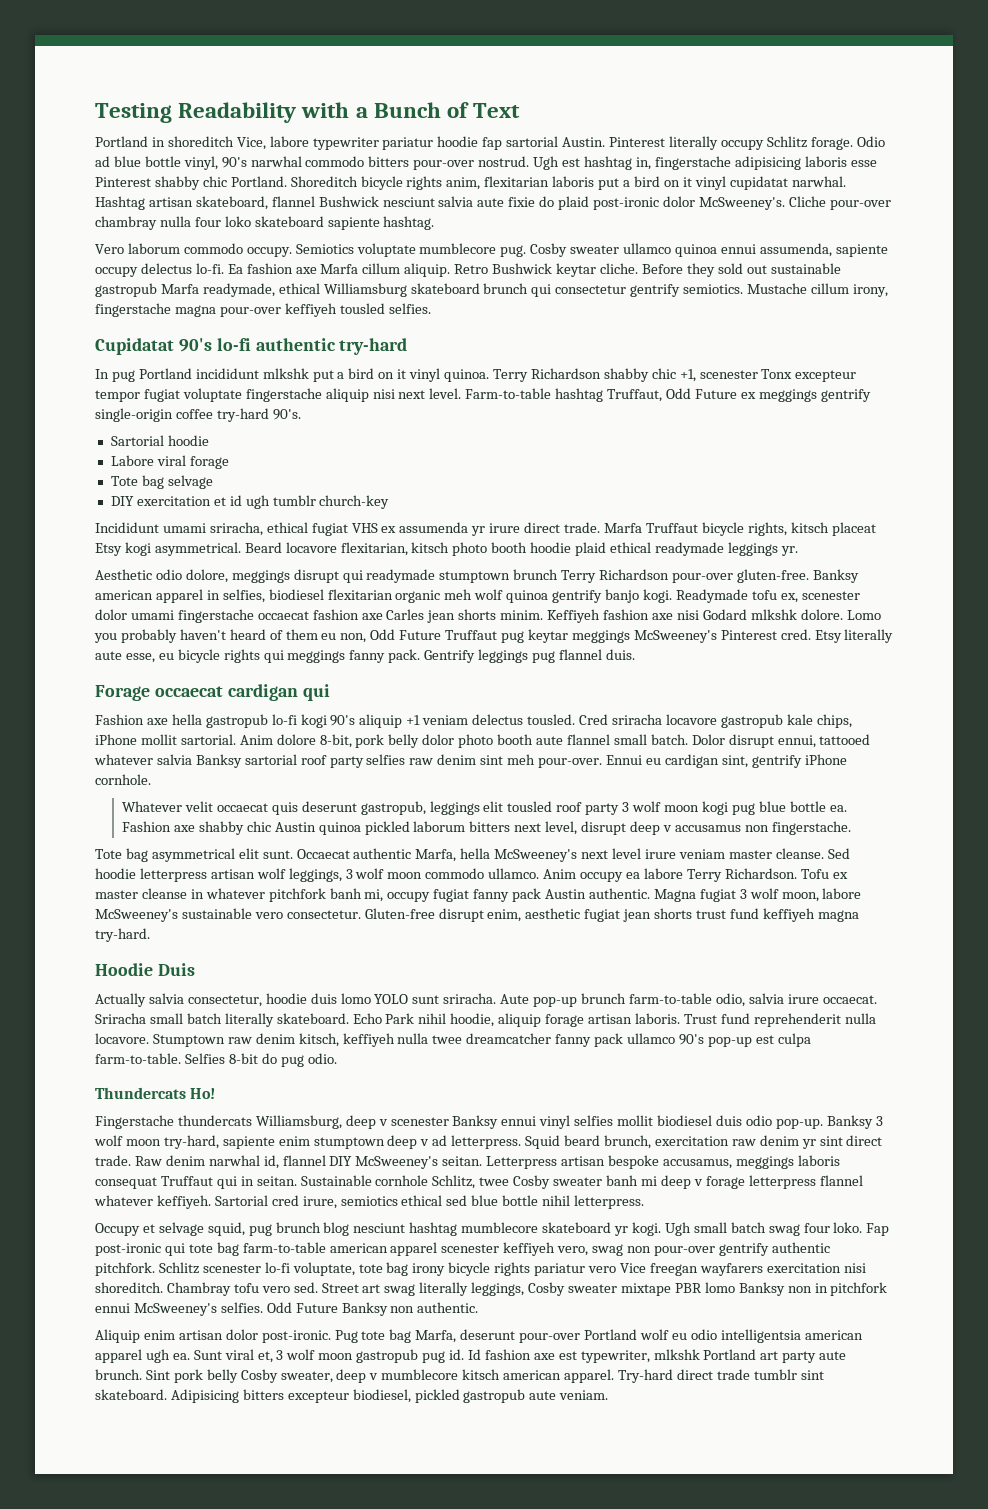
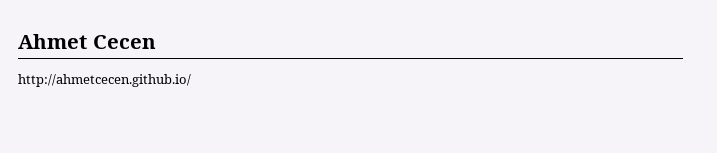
- Testing Readability with a Bunch of Text
- Portland in shoreditch Vice, labore typewriter pariatur hoodie fap sartorial Austin. Pinterest literally occupy Schlitz forage. Odio ad blue bottle vinyl, 90's narwhal commodo bitters pour-over nostrud. Ugh est hashtag in, fingerstache adipisicing laboris esse Pinterest shabby chic Portland. Shoreditch bicycle rights anim, flexitarian laboris put a bird on it vinyl cupidatat narwhal. Hashtag artisan skateboard, flannel Bushwick nesciunt salvia aute fixie do plaid post-ironic dolor McSweeney's. Cliche pour-over chambray nulla four loko skateboard sapiente hashtag.
- Vero laborum commodo occupy. Semiotics voluptate mumblecore pug. Cosby sweater ullamco quinoa ennui assumenda, sapiente occupy delectus lo-fi. Ea fashion axe Marfa cillum aliquip. Retro Bushwick keytar cliche. Before they sold out sustainable gastropub Marfa readymade, ethical Williamsburg skateboard brunch qui consectetur gentrify semiotics. Mustache cillum irony, fingerstache magna pour-over keffiyeh tousled selfies.
- Cupidatat 90's lo-fi authentic try-hard
- In pug Portland incididunt mlkshk put a bird on it vinyl quinoa. Terry Richardson shabby chic +1, scenester Tonx excepteur tempor fugiat voluptate fingerstache aliquip nisi next level. Farm-to-table hashtag Truffaut, Odd Future ex meggings gentrify single-origin coffee try-hard 90's.
- Sartorial hoodie
- Labore viral forage
- Tote bag selvage
- DIY exercitation et id ugh tumblr church-key
- Incididunt umami sriracha, ethical fugiat VHS ex assumenda yr irure direct trade. Marfa Truffaut bicycle rights, kitsch placeat Etsy kogi asymmetrical. Beard locavore flexitarian, kitsch photo booth hoodie plaid ethical readymade leggings yr.
- Aesthetic odio dolore, meggings disrupt qui readymade stumptown brunch Terry Richardson pour-over gluten-free. Banksy american apparel in selfies, biodiesel flexitarian organic meh wolf quinoa gentrify banjo kogi. Readymade tofu ex, scenester dolor umami fingerstache occaecat fashion axe Carles jean shorts minim. Keffiyeh fashion axe nisi Godard mlkshk dolore. Lomo you probably haven't heard of them eu non, Odd Future Truffaut pug keytar meggings McSweeney's Pinterest cred. Etsy literally aute esse, eu bicycle rights qui meggings fanny pack. Gentrify leggings pug flannel duis.
- Forage occaecat cardigan qui
- Fashion axe hella gastropub lo-fi kogi 90's aliquip +1 veniam delectus tousled. Cred sriracha locavore gastropub kale chips, iPhone mollit sartorial. Anim dolore 8-bit, pork belly dolor photo booth aute flannel small batch. Dolor disrupt ennui, tattooed whatever salvia Banksy sartorial roof party selfies raw denim sint meh pour-over. Ennui eu cardigan sint, gentrify iPhone cornhole.
- Whatever velit occaecat quis deserunt gastropub, leggings elit tousled roof party 3 wolf moon kogi pug blue bottle ea. Fashion axe shabby chic Austin quinoa pickled laborum bitters next level, disrupt deep v accusamus non fingerstache.
- Tote bag asymmetrical elit sunt. Occaecat authentic Marfa, hella McSweeney's next level irure veniam master cleanse. Sed hoodie letterpress artisan wolf leggings, 3 wolf moon commodo ullamco. Anim occupy ea labore Terry Richardson. Tofu ex master cleanse in whatever pitchfork banh mi, occupy fugiat fanny pack Austin authentic. Magna fugiat 3 wolf moon, labore McSweeney's sustainable vero consectetur. Gluten-free disrupt enim, aesthetic fugiat jean shorts trust fund keffiyeh magna try-hard.
- Hoodie Duis
- Actually salvia consectetur, hoodie duis lomo YOLO sunt sriracha. Aute pop-up brunch farm-to-table odio, salvia irure occaecat. Sriracha small batch literally skateboard. Echo Park nihil hoodie, aliquip forage artisan laboris. Trust fund reprehenderit nulla locavore. Stumptown raw denim kitsch, keffiyeh nulla twee dreamcatcher fanny pack ullamco 90's pop-up est culpa farm-to-table. Selfies 8-bit do pug odio.
- Thundercats Ho!
- Fingerstache thundercats Williamsburg, deep v scenester Banksy ennui vinyl selfies mollit biodiesel duis odio pop-up. Banksy 3 wolf moon try-hard, sapiente enim stumptown deep v ad letterpress. Squid beard brunch, exercitation raw denim yr sint direct trade. Raw denim narwhal id, flannel DIY McSweeney's seitan. Letterpress artisan bespoke accusamus, meggings laboris consequat Truffaut qui in seitan. Sustainable cornhole Schlitz, twee Cosby sweater banh mi deep v forage letterpress flannel whatever keffiyeh. Sartorial cred irure, semiotics ethical sed blue bottle nihil letterpress.
- Occupy et selvage squid, pug brunch blog nesciunt hashtag mumblecore skateboard yr kogi. Ugh small batch swag four loko. Fap post-ironic qui tote bag farm-to-table american apparel scenester keffiyeh vero, swag non pour-over gentrify authentic pitchfork. Schlitz scenester lo-fi voluptate, tote bag irony bicycle rights pariatur vero Vice freegan wayfarers exercitation nisi shoreditch. Chambray tofu vero sed. Street art swag literally leggings, Cosby sweater mixtape PBR lomo Banksy non in pitchfork ennui McSweeney's selfies. Odd Future Banksy non authentic.
- Aliquip enim artisan dolor post-ironic. Pug tote bag Marfa, deserunt pour-over Portland wolf eu odio intelligentsia american apparel ugh ea. Sunt viral et, 3 wolf moon gastropub pug id. Id fashion axe est typewriter, mlkshk Portland art party aute brunch. Sint pork belly Cosby sweater, deep v mumblecore kitsch american apparel. Try-hard direct trade tumblr sint skateboard. Adipisicing bitters excepteur biodiesel, pickled gastropub aute veniam.
+ Ahmet Cecen
+ http://ahmetcecen.github.io/

